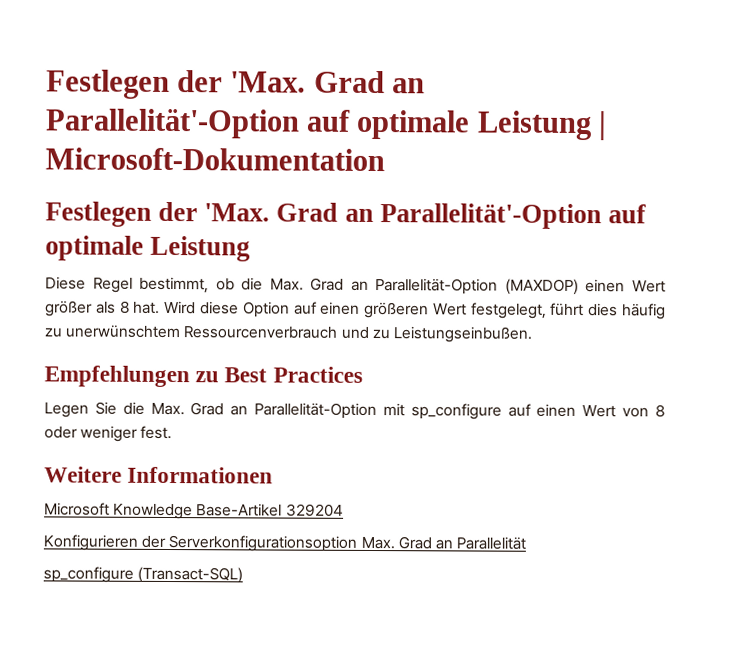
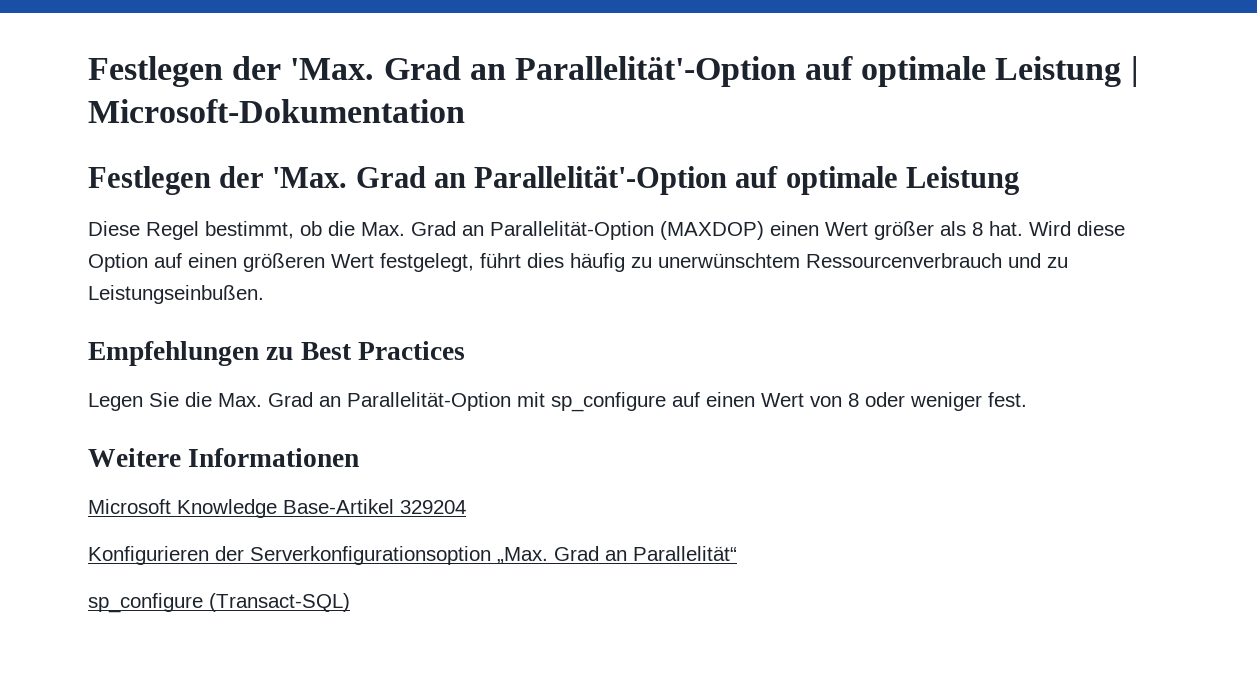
- Konfigurieren der Serverkonfigurationsoption Max. Grad an Parallelität
+ Konfigurieren der Serverkonfigurationsoption „Max. Grad an Parallelität“

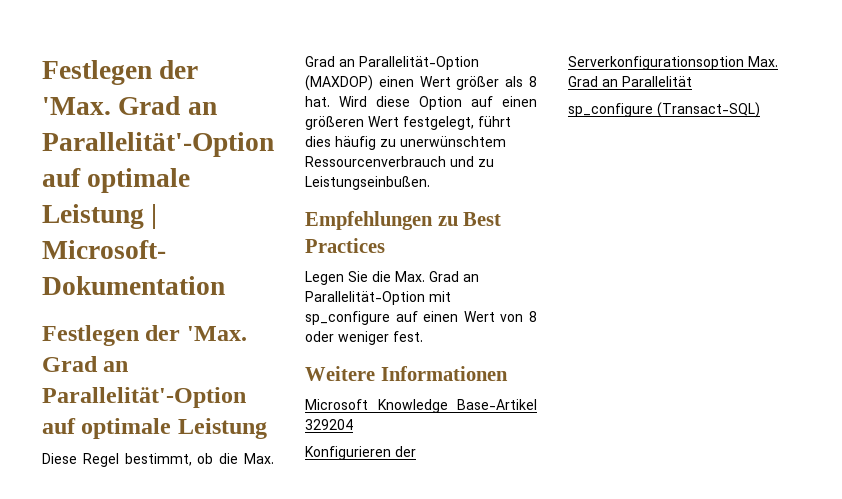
- Konfigurieren der Serverkonfigurationsoption „Max. Grad an Parallelität“
+ Konfigurieren der Serverkonfigurationsoption Max. Grad an Parallelität

